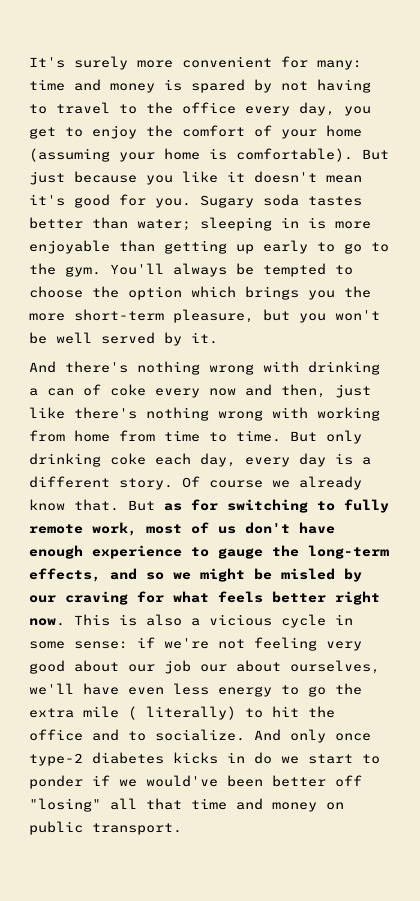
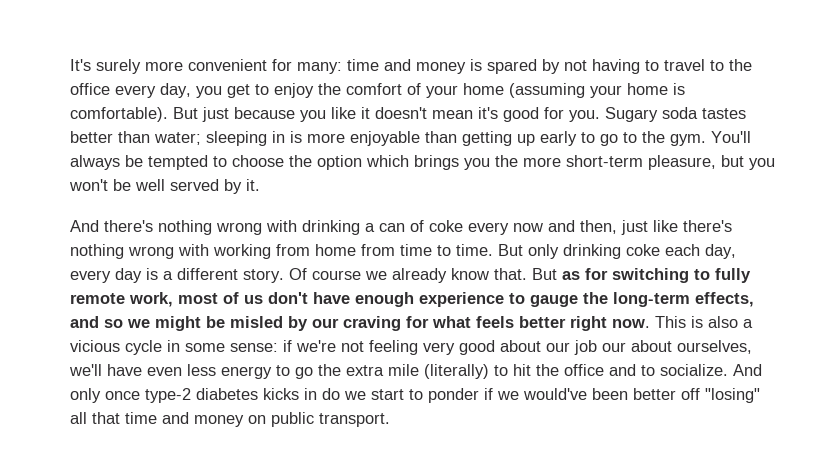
- This is also a vicious cycle in some sense: if we're not feeling very good about our job our about ourselves, we'll have even less energy to go the extra mile ( literally) to hit the office and to socialize.
+ This is also a vicious cycle in some sense: if we're not feeling very good about our job our about ourselves, we'll have even less energy to go the extra mile (literally) to hit the office and to socialize.

